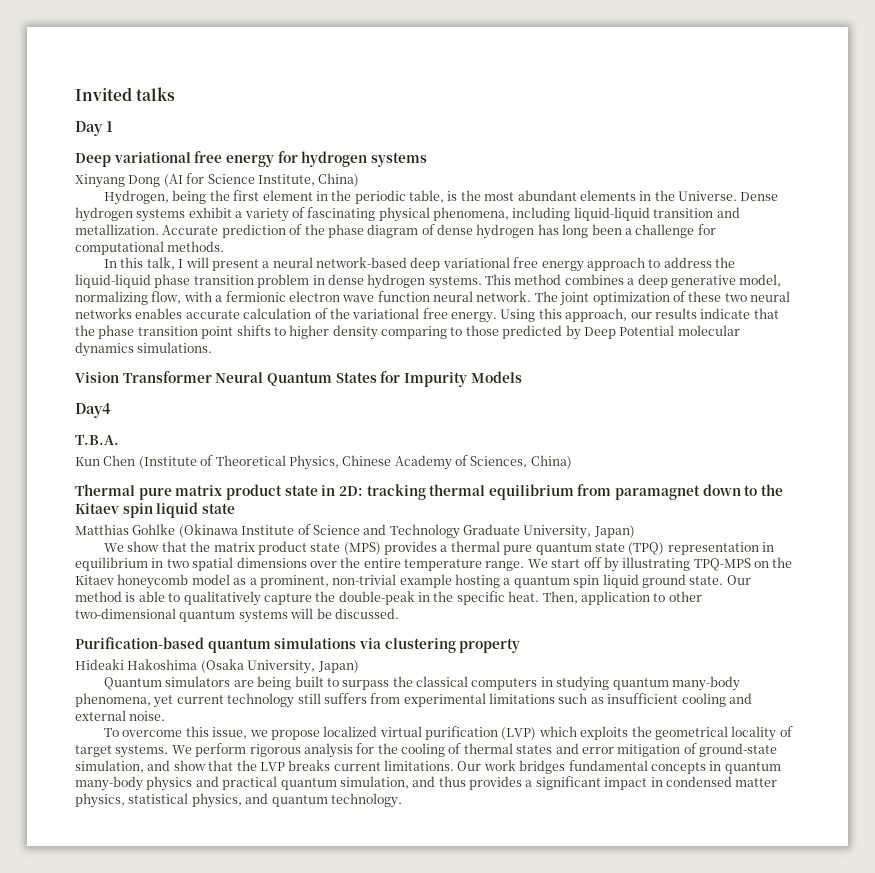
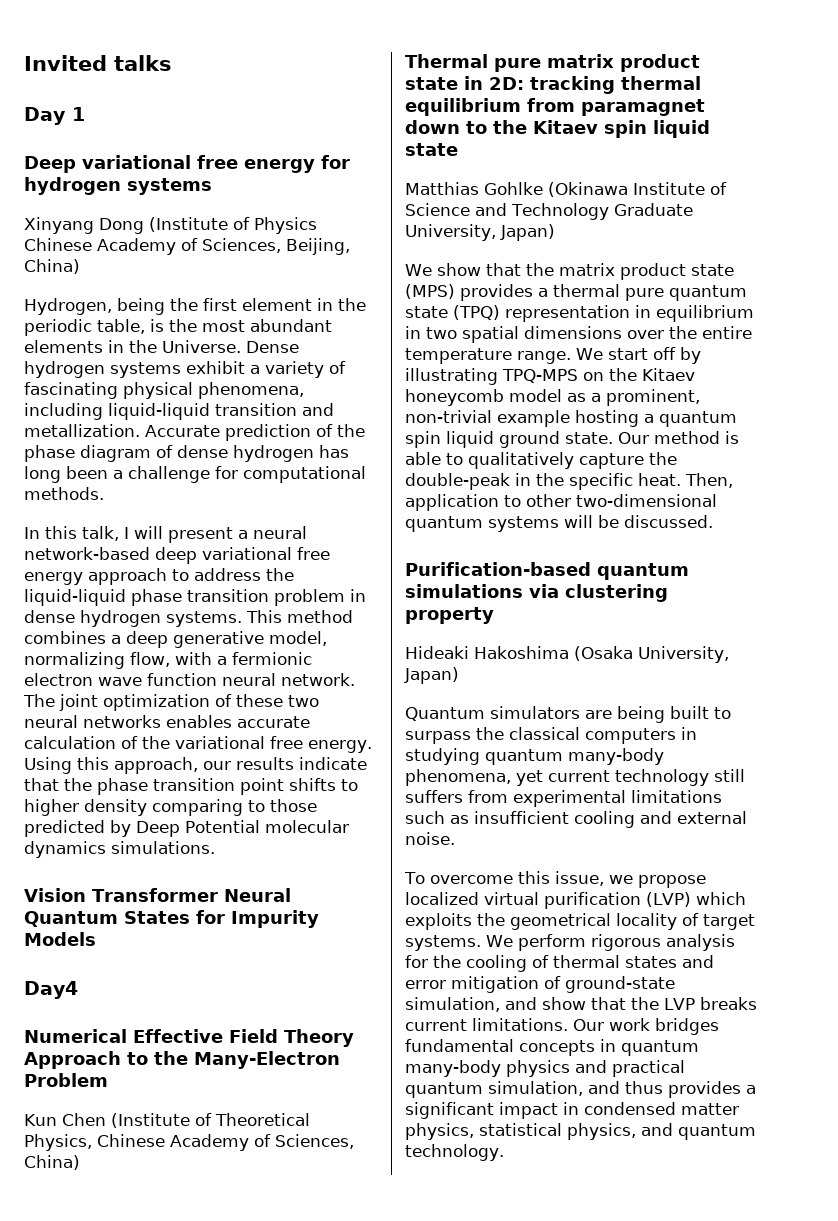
- Xinyang Dong (AI for Science Institute, China)
+ Xinyang Dong (Institute of Physics Chinese Academy of Sciences, Beijing, China)
- T.B.A.
+ Numerical Effective Field Theory Approach to the Many-Electron Problem

